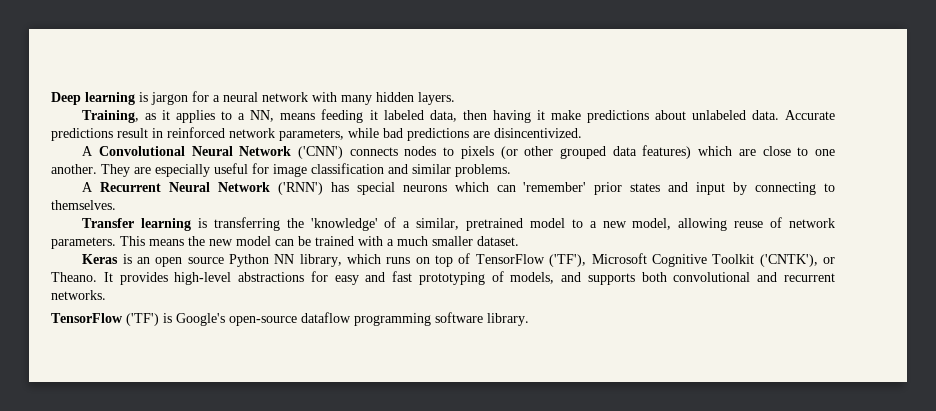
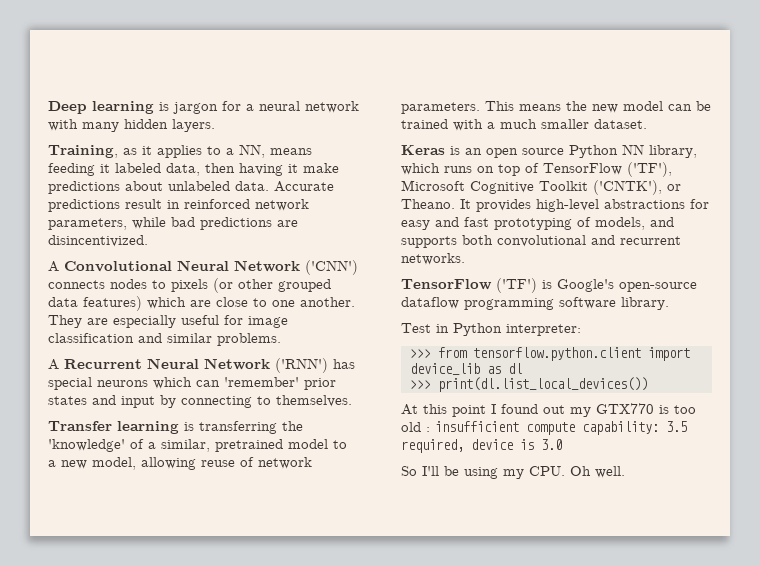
+ Test in Python interpreter:
+ >>> from tensorflow.python.client import device_lib as dl
+ >>> print(dl.list_local_devices())
+ At this point I found out my GTX770 is too old : insufficient compute capability: 3.5 required, device is 3.0
+ So I'll be using my CPU. Oh well.

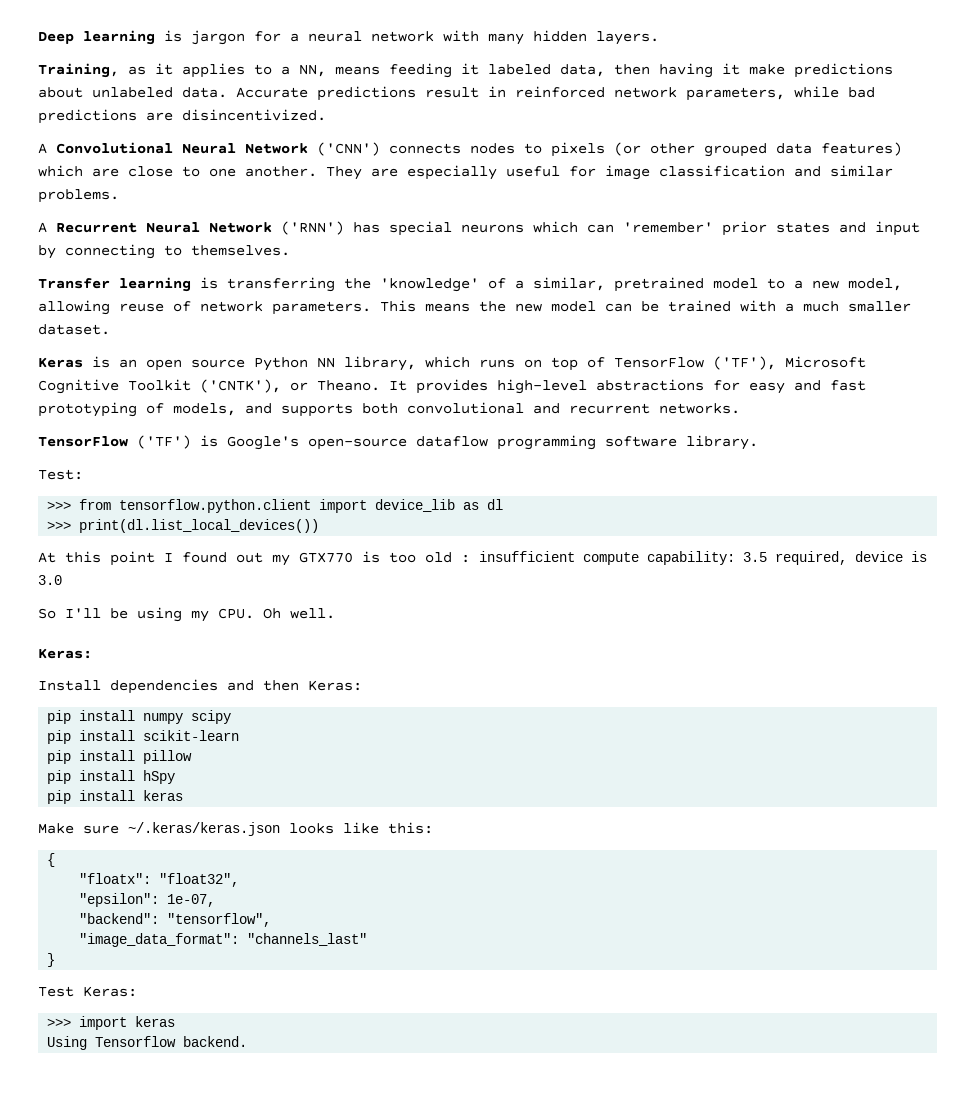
- Test in Python interpreter:
+ Test:
  So I'll be using my CPU. Oh well.
+ Keras:
+ Install dependencies and then Keras:
+ pip install numpy scipy
+ pip install scikit-learn
+ pip install pillow
+ pip install hSpy
+ pip install keras
+ Make sure ~/.keras/keras.json looks like this:
+ {
+ "floatx": "float32",
+ "epsilon": 1e-07,
+ "backend": "tensorflow",
+ "image_data_format": "channels_last"
+ }
+ Test Keras:
+ >>> import keras
+ Using Tensorflow backend.

